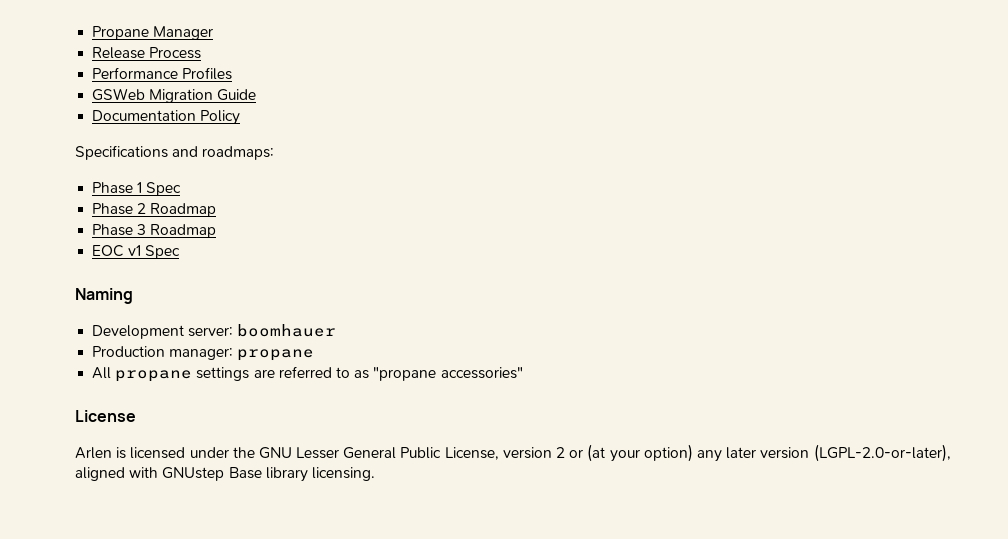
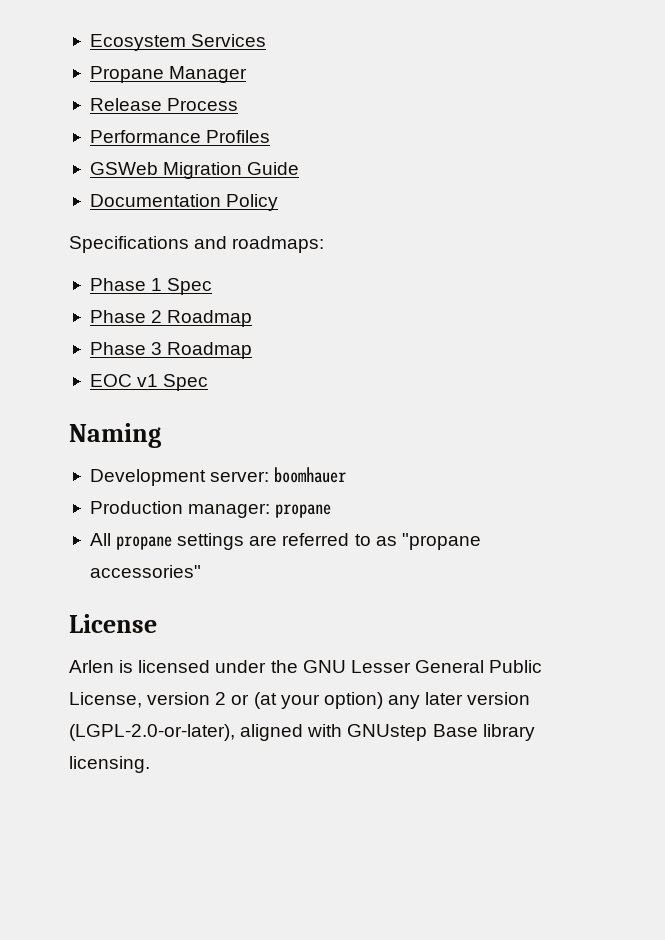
+ Ecosystem Services

